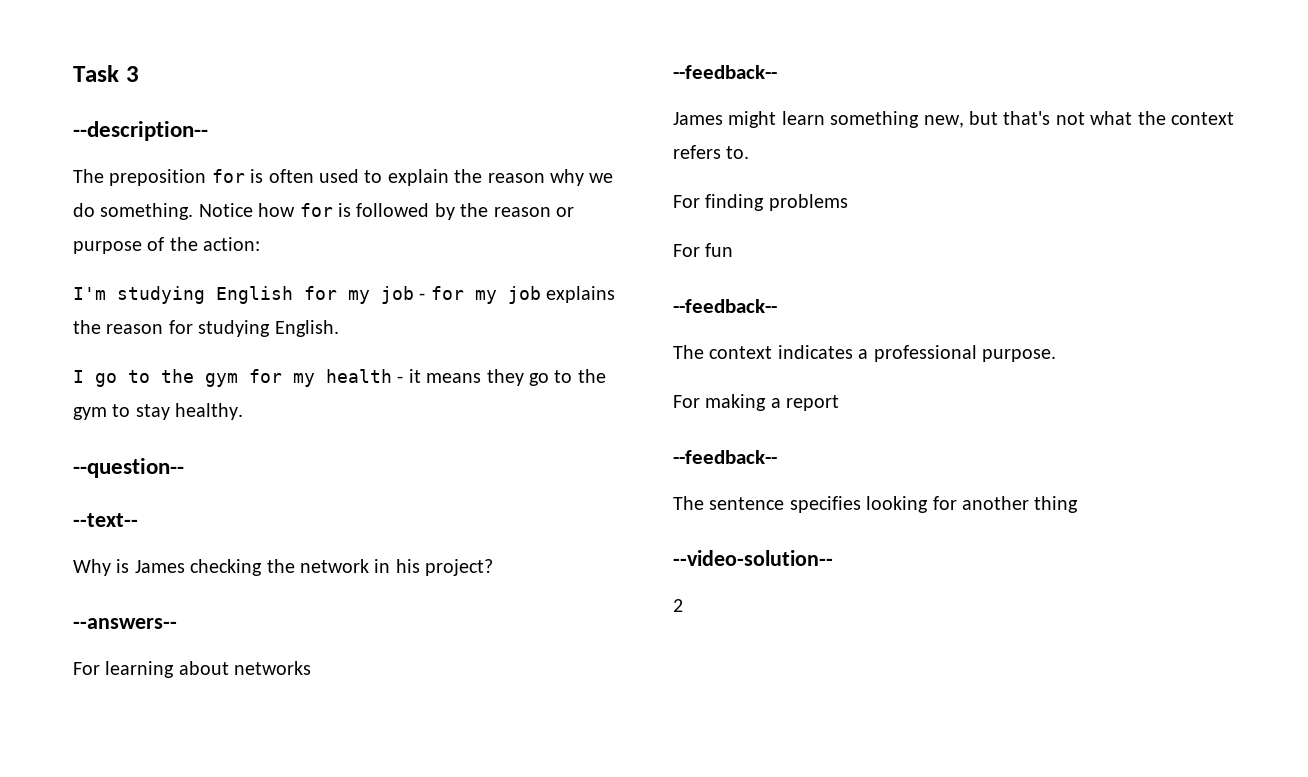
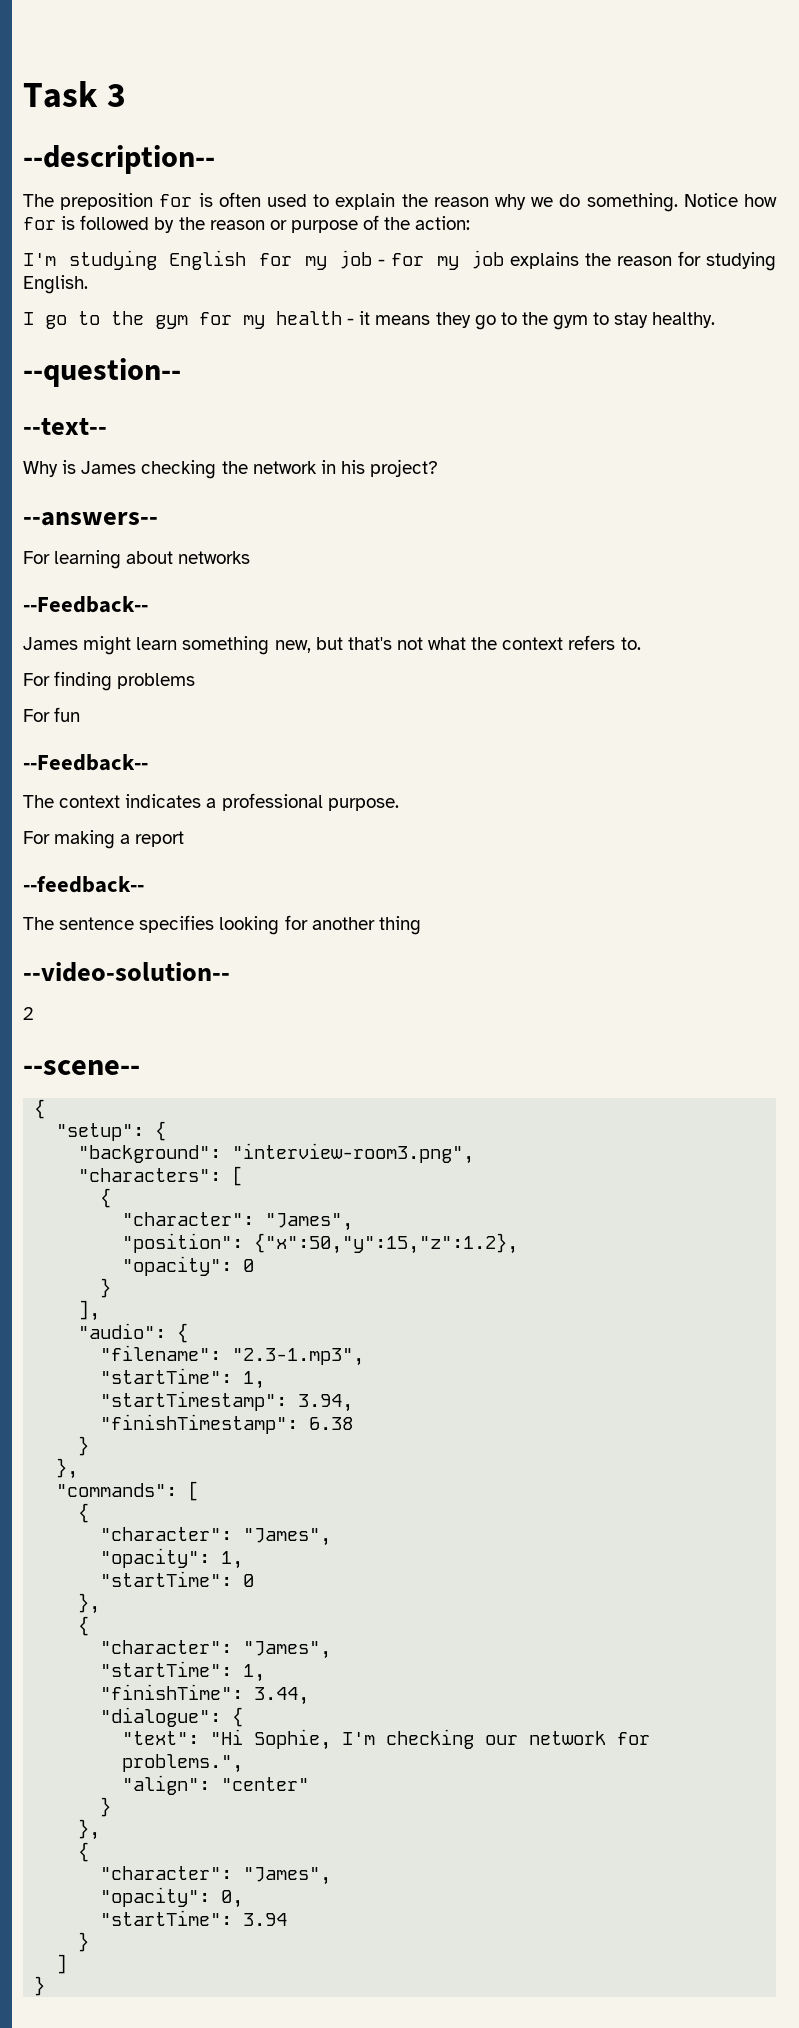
  For learning about networks
- --feedback--
+ --Feedback--
  For fun
- --feedback--
+ --Feedback--
+ --scene--
+ {
+ "setup": {
+ "background": "interview-room3.png",
+ "characters": [
+ {
+ "character": "James",
+ "position": {"x":50,"y":15,"z":1.2},
+ "opacity": 0
+ }
+ ],
+ "audio": {
+ "filename": "2.3-1.mp3",
+ "startTime": 1,
+ "startTimestamp": 3.94,
+ "finishTimestamp": 6.38
+ }
+ },
+ "commands": [
+ {
+ "character": "James",
+ "opacity": 1,
+ "startTime": 0
+ },
+ {
+ "character": "James",
+ "startTime": 1,
+ "finishTime": 3.44,
+ "dialogue": {
+ "text": "Hi Sophie, I'm checking our network for problems.",
+ "align": "center"
+ }
+ },
+ {
+ "character": "James",
+ "opacity": 0,
+ "startTime": 3.94
+ }
+ ]
+ }

